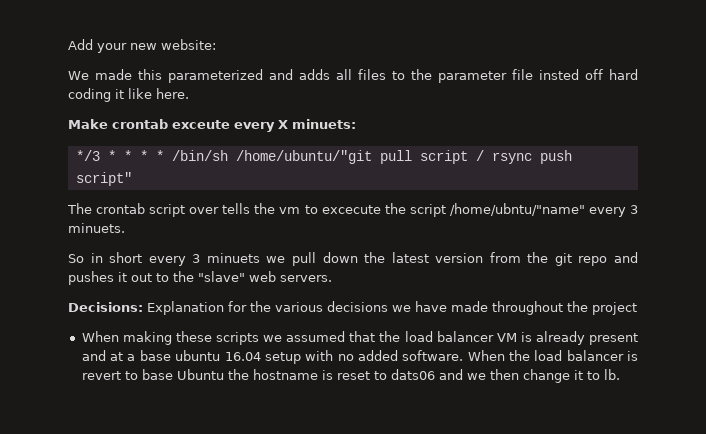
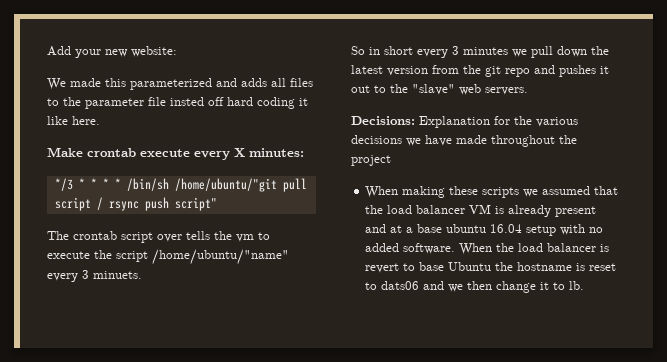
- Make crontab exceute every X minuets:
+ Make crontab execute every X minutes:
- The crontab script over tells the vm to excecute the script /home/ubntu/"name" every 3 minuets.
+ The crontab script over tells the vm to execute the script /home/ubuntu/"name" every 3 minuets.
- So in short every 3 minuets we pull down the latest version from the git repo and pushes it out to the "slave" web servers.
+ So in short every 3 minutes we pull down the latest version from the git repo and pushes it out to the "slave" web servers.

